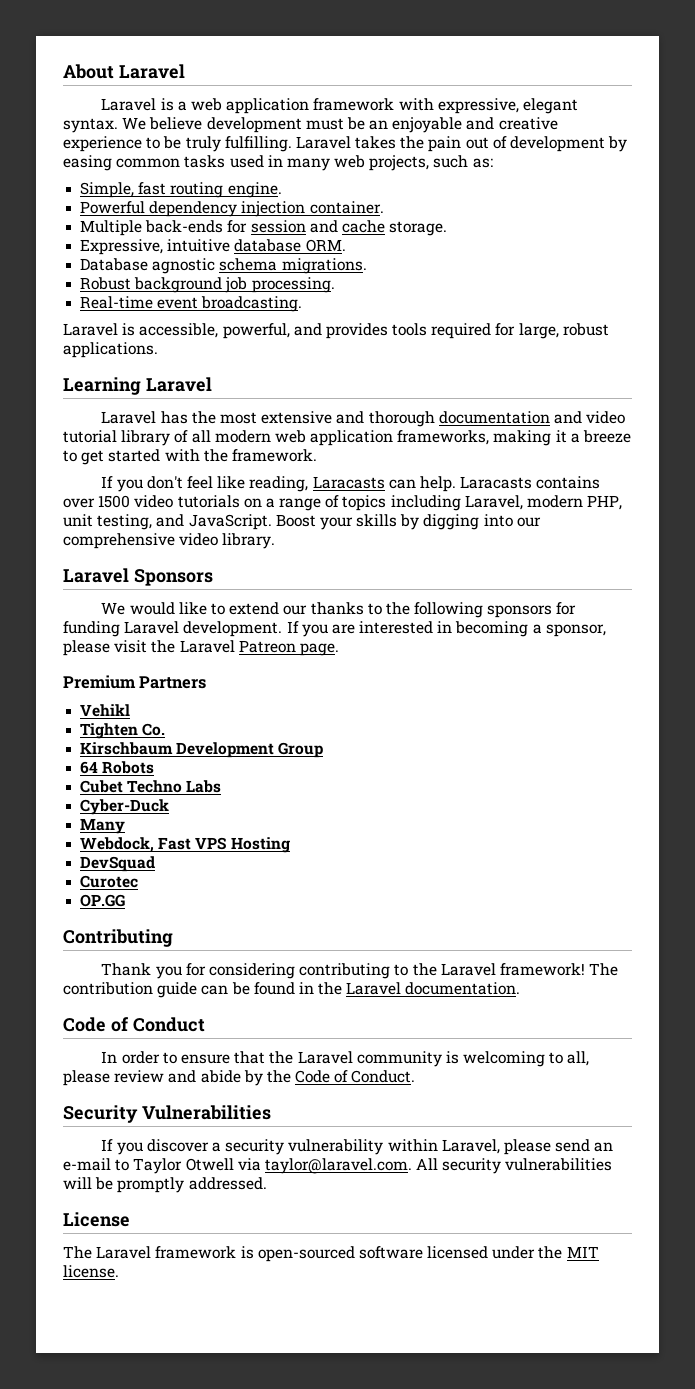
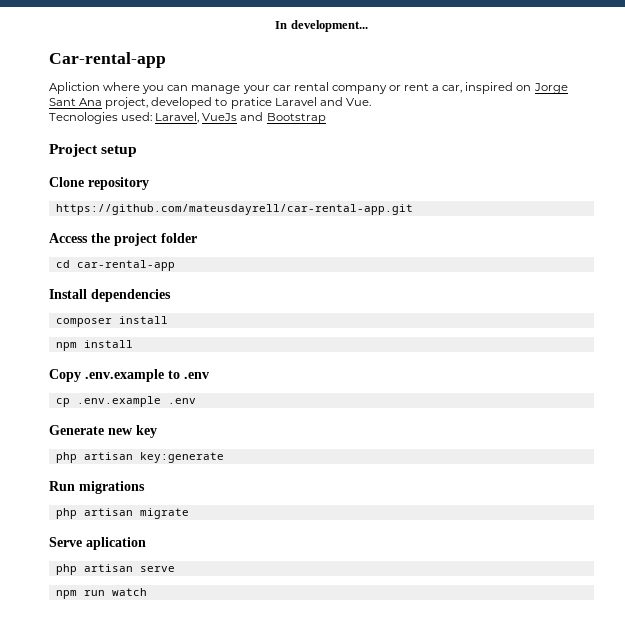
- About Laravel
- Laravel is a web application framework with expressive, elegant syntax. We believe development must be an enjoyable and creative experience to be truly fulfilling. Laravel takes the pain out of development by easing common tasks used in many web projects, such as:
- Simple, fast routing engine.
- Powerful dependency injection container.
- Multiple back-ends for session and cache storage.
- Expressive, intuitive database ORM.
- Database agnostic schema migrations.
- Robust background job processing.
- Real-time event broadcasting.
- Laravel is accessible, powerful, and provides tools required for large, robust applications.
- Learning Laravel
- Laravel has the most extensive and thorough documentation and video tutorial library of all modern web application frameworks, making it a breeze to get started with the framework.
- If you don't feel like reading, Laracasts can help. Laracasts contains over 1500 video tutorials on a range of topics including Laravel, modern PHP, unit testing, and JavaScript. Boost your skills by digging into our comprehensive video library.
- Laravel Sponsors
- We would like to extend our thanks to the following sponsors for funding Laravel development. If you are interested in becoming a sponsor, please visit the Laravel Patreon page.
- Premium Partners
- Vehikl
- Tighten Co.
- Kirschbaum Development Group
- 64 Robots
- Cubet Techno Labs
- Cyber-Duck
- Many
- Webdock, Fast VPS Hosting
- DevSquad
- Curotec
- OP.GG
- Contributing
- Thank you for considering contributing to the Laravel framework! The contribution guide can be found in the Laravel documentation.
- Code of Conduct
- In order to ensure that the Laravel community is welcoming to all, please review and abide by the Code of Conduct.
- Security Vulnerabilities
- If you discover a security vulnerability within Laravel, please send an e-mail to Taylor Otwell via taylor@laravel.com. All security vulnerabilities will be promptly addressed.
- License
- The Laravel framework is open-sourced software licensed under the MIT license.
+ In development...
+ Car-rental-app
+ Apliction where you can manage your car rental company or rent a car, inspired on Jorge Sant Ana project, developed to pratice Laravel and Vue.
+ Tecnologies used: Laravel, VueJs and Bootstrap
+ Project setup
+ Clone repository
+ https://github.com/mateusdayrell/car-rental-app.git
+ Access the project folder
+ cd car-rental-app
+ Install dependencies
+ composer install
+ npm install
+ Copy .env.example to .env
+ cp .env.example .env
+ Generate new key
+ php artisan key:generate
+ Run migrations
+ php artisan migrate
+ Serve aplication
+ php artisan serve
+ npm run watch

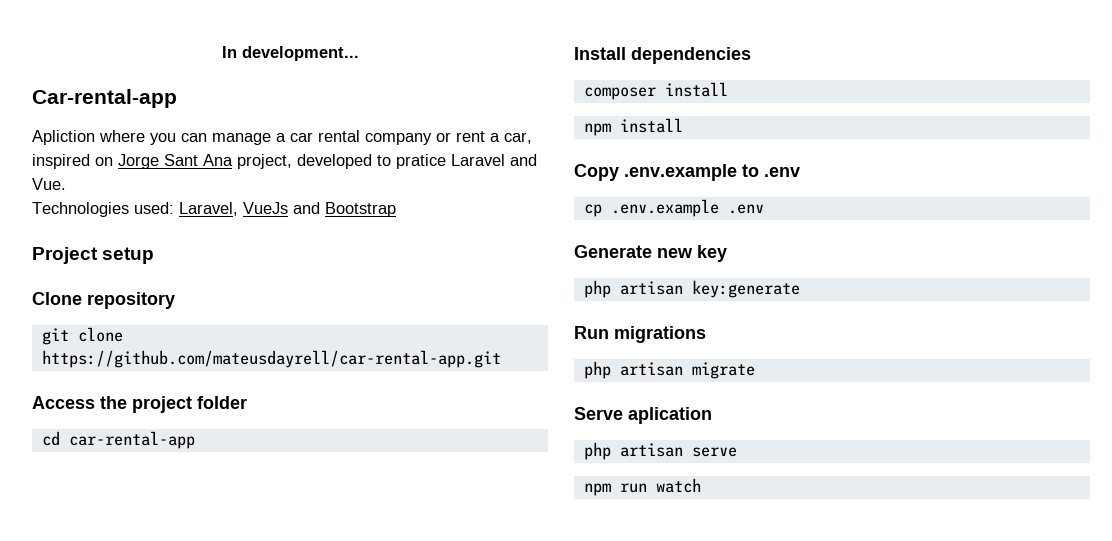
- Apliction where you can manage your car rental company or rent a car, inspired on Jorge Sant Ana project, developed to pratice Laravel and Vue.
+ Apliction where you can manage a car rental company or rent a car, inspired on Jorge Sant Ana project, developed to pratice Laravel and Vue.
- Tecnologies used: Laravel, VueJs and Bootstrap
+ Technologies used: Laravel, VueJs and Bootstrap
- https://github.com/mateusdayrell/car-rental-app.git
+ git clone https://github.com/mateusdayrell/car-rental-app.git

